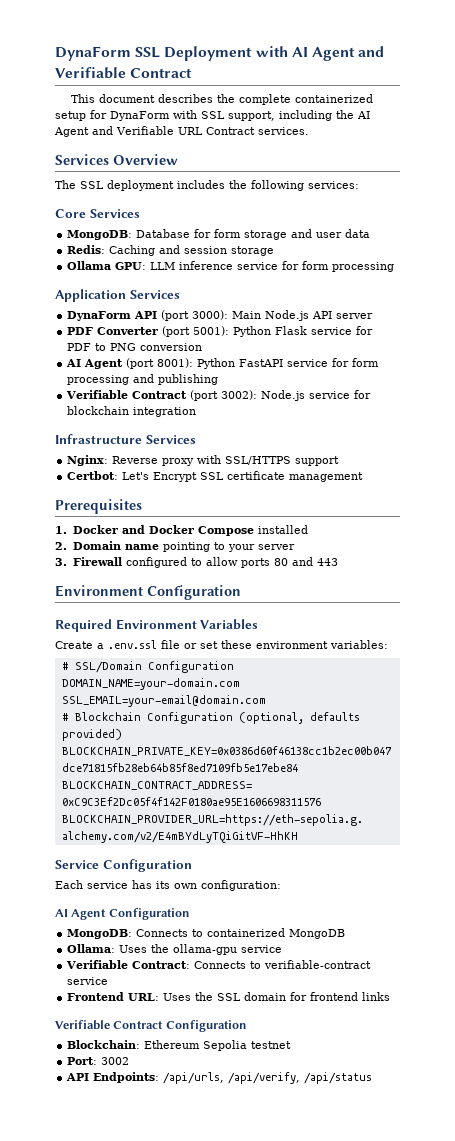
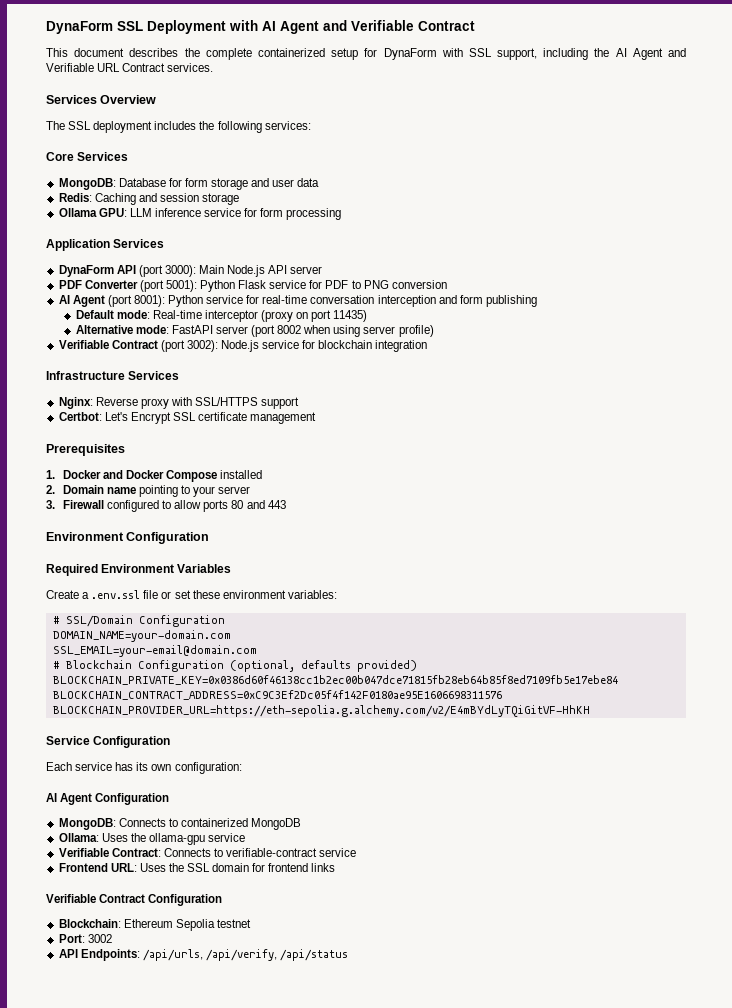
- AI Agent (port 8001): Python FastAPI service for form processing and publishing
+ AI Agent (port 8001): Python service for real-time conversation interception and form publishing
+ Default mode: Real-time interceptor (proxy on port 11435)
+ Alternative mode: FastAPI server (port 8002 when using server profile)

